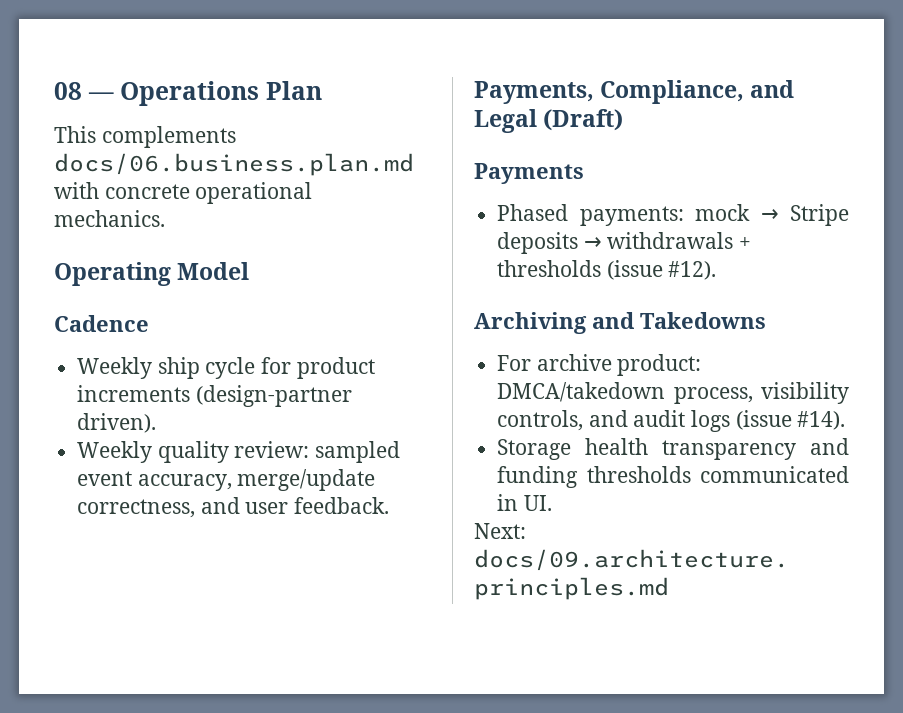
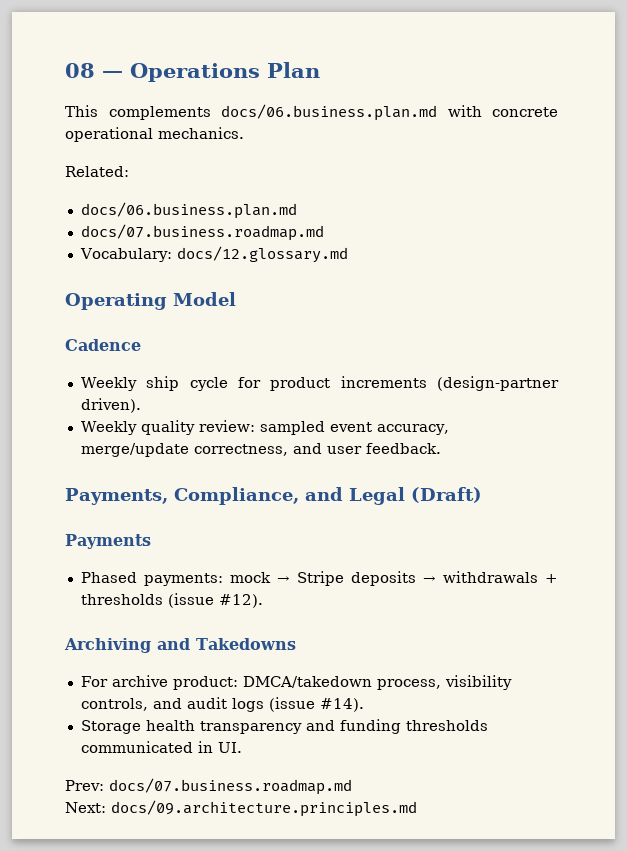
+ Related:
+ docs/06.business.plan.md
+ docs/07.business.roadmap.md
+ Vocabulary: docs/12.glossary.md
+ Prev: docs/07.business.roadmap.md

